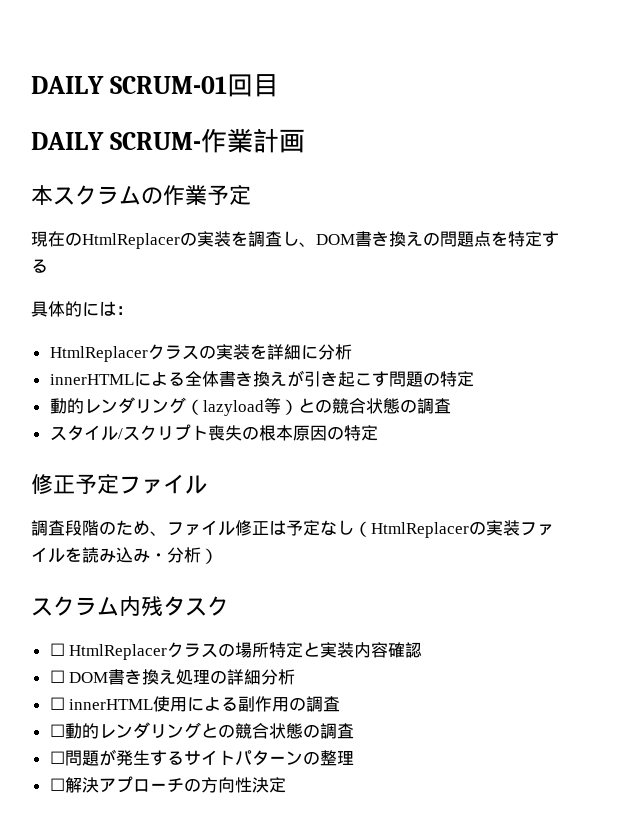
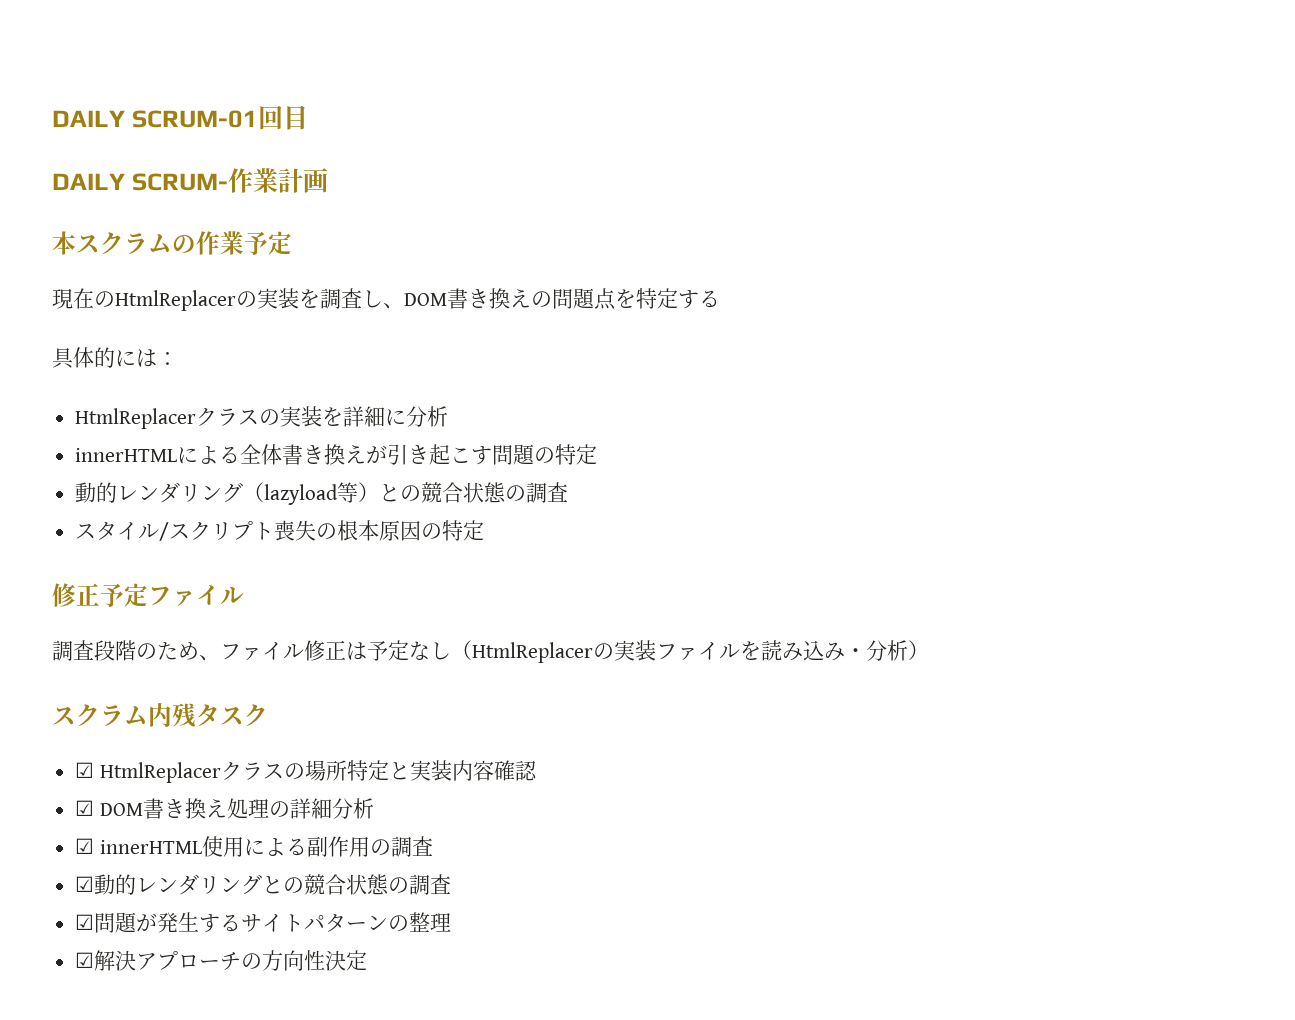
- ☐ HtmlReplacerクラスの場所特定と実装内容確認
+ ☑ HtmlReplacerクラスの場所特定と実装内容確認
- ☐ DOM書き換え処理の詳細分析
+ ☑ DOM書き換え処理の詳細分析
- ☐ innerHTML使用による副作用の調査
+ ☑ innerHTML使用による副作用の調査
- ☐動的レンダリングとの競合状態の調査
+ ☑動的レンダリングとの競合状態の調査
- ☐問題が発生するサイトパターンの整理
+ ☑問題が発生するサイトパターンの整理
- ☐解決アプローチの方向性決定
+ ☑解決アプローチの方向性決定

